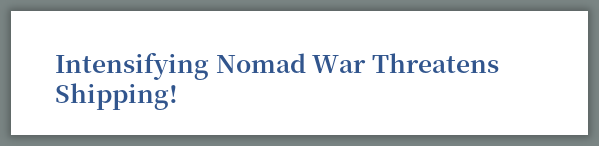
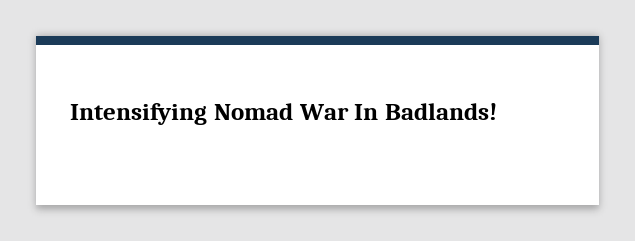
- Intensifying Nomad War Threatens Shipping!
+ Intensifying Nomad War In Badlands!

